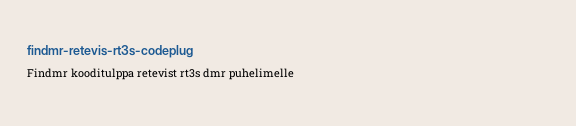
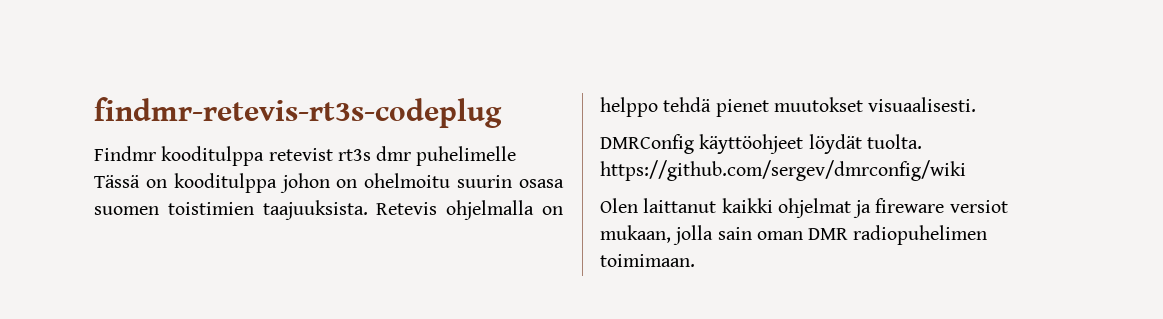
- Findmr kooditulppa retevist rt3s dmr puhelimelle
+ Findmr kooditulppa retevist rt3s dmr puhelimelle Tässä on kooditulppa johon on ohelmoitu suurin osasa suomen toistimien taajuuksista. Retevis ohjelmalla on helppo tehdä pienet muutokset visuaalisesti.
+ DMRConfig käyttöohjeet löydät tuolta. https://github.com/sergev/dmrconfig/wiki
+ Olen laittanut kaikki ohjelmat ja fireware versiot mukaan, jolla sain oman DMR radiopuhelimen toimimaan.

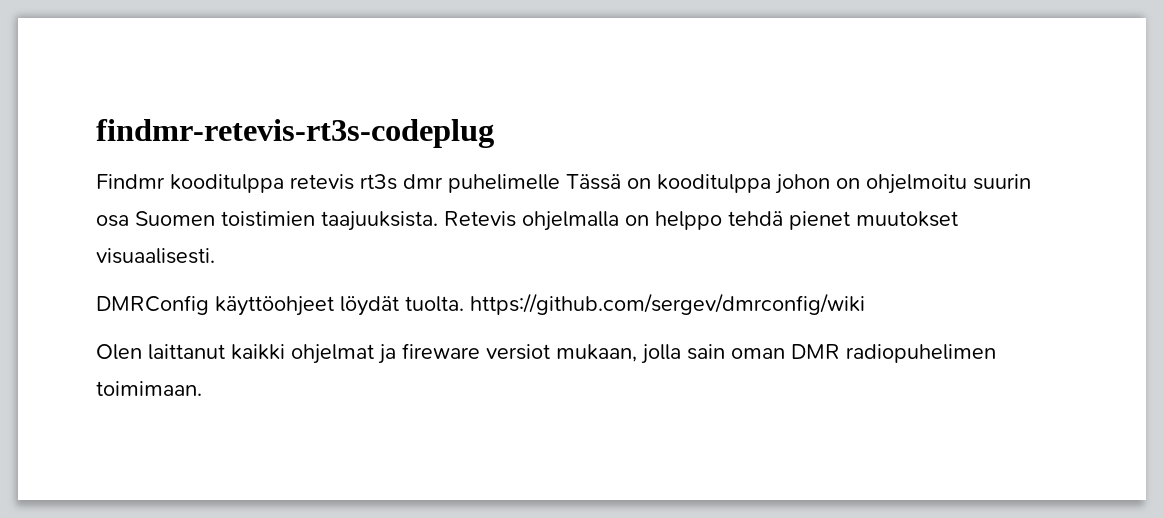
- Findmr kooditulppa retevist rt3s dmr puhelimelle Tässä on kooditulppa johon on ohelmoitu suurin osasa suomen toistimien taajuuksista.
+ Findmr kooditulppa retevis rt3s dmr puhelimelle Tässä on kooditulppa johon on ohjelmoitu suurin osa Suomen toistimien taajuuksista.

